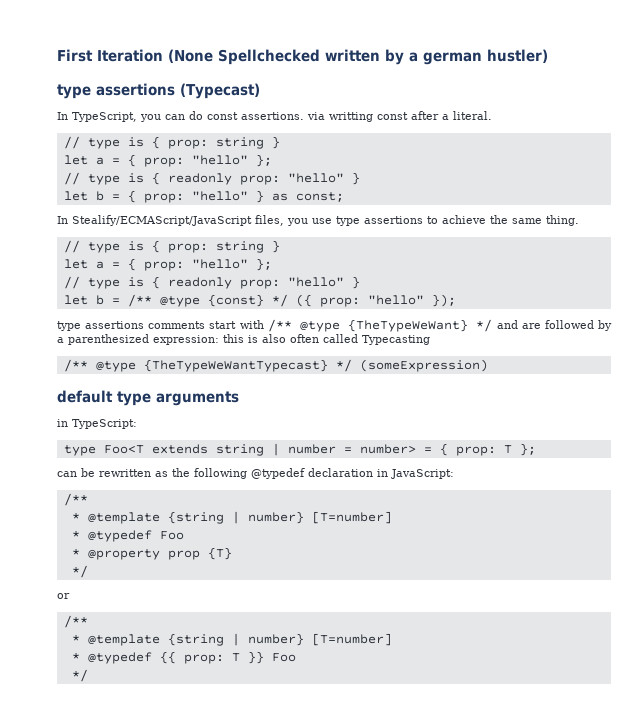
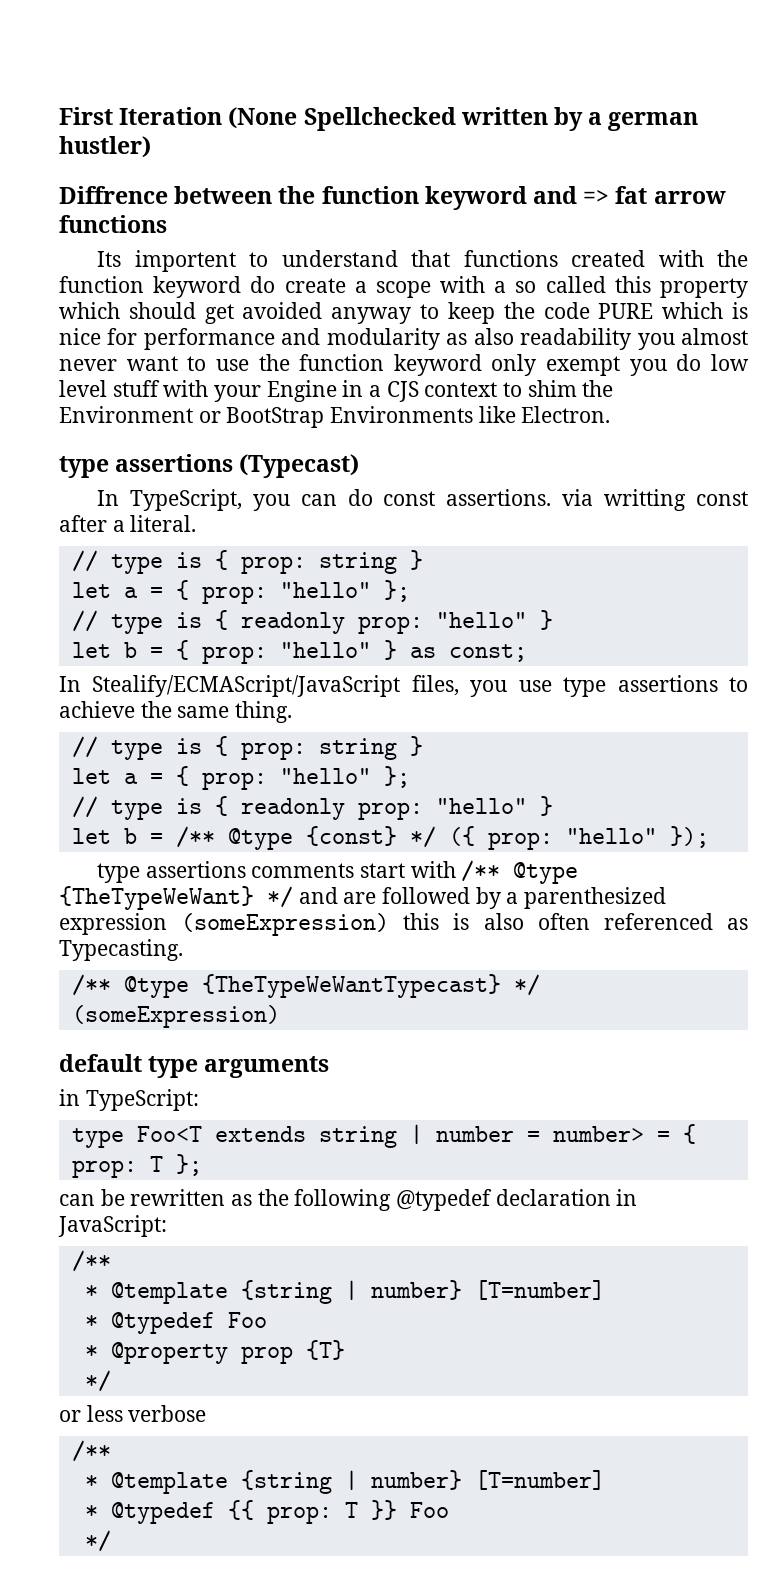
+ Diffrence between the function keyword and => fat arrow functions
+ Its importent to understand that functions created with the function keyword do create a scope with a so called this property which should get avoided anyway to keep the code PURE which is nice for performance and modularity as also readability you almost never want to use the function keyword only exempt you do low level stuff with your Engine in a CJS context to shim the Environment or BootStrap Environments like Electron.
- type assertions comments start with /** @type {TheTypeWeWant} */ and are followed by a parenthesized expression: this is also often called Typecasting
+ type assertions comments start with /** @type {TheTypeWeWant} */ and are followed by a parenthesized expression (someExpression) this is also often referenced as Typecasting.
- or
+ or less verbose

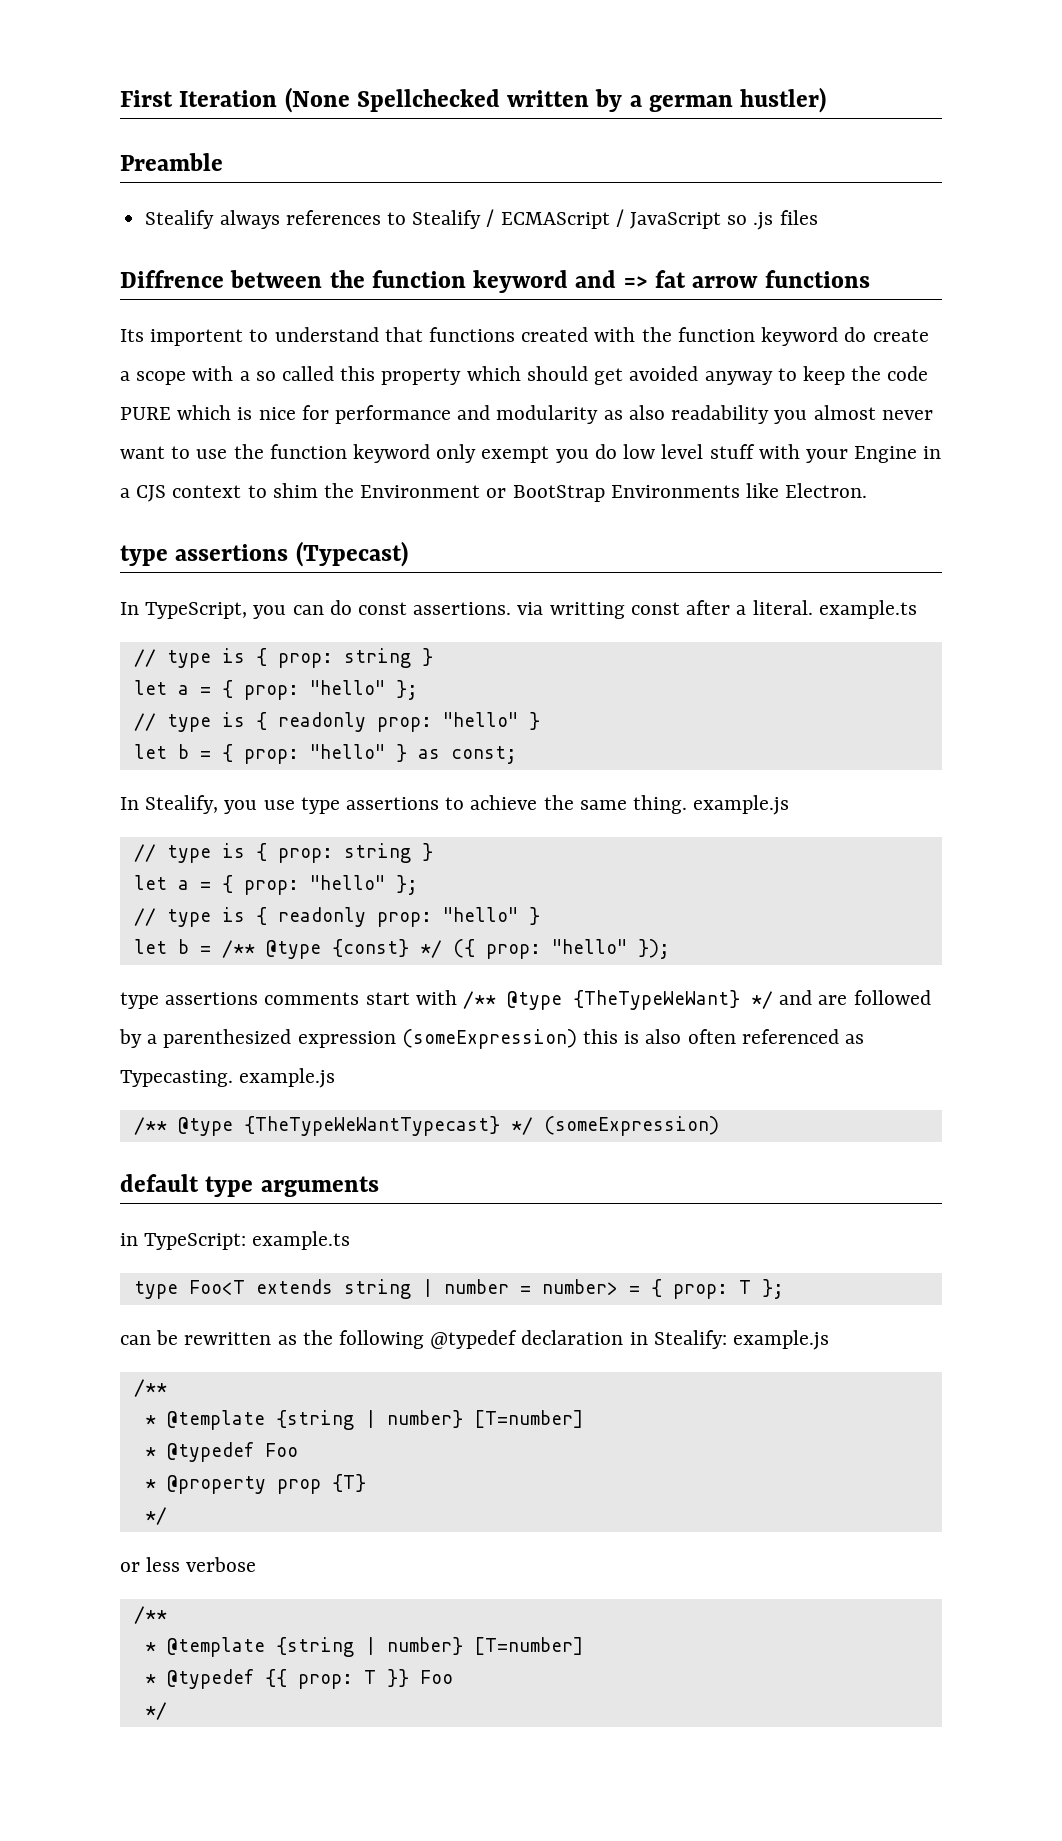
+ Preamble
+ Stealify always references to Stealify / ECMAScript / JavaScript so .js files
- In TypeScript, you can do const assertions. via writting const after a literal.
+ In TypeScript, you can do const assertions. via writting const after a literal. example.ts
- In Stealify/ECMAScript/JavaScript files, you use type assertions to achieve the same thing.
+ In Stealify, you use type assertions to achieve the same thing. example.js
- type assertions comments start with /** @type {TheTypeWeWant} */ and are followed by a parenthesized expression (someExpression) this is also often referenced as Typecasting.
+ type assertions comments start with /** @type {TheTypeWeWant} */ and are followed by a parenthesized expression (someExpression) this is also often referenced as Typecasting. example.js
- in TypeScript:
+ in TypeScript: example.ts
- can be rewritten as the following @typedef declaration in JavaScript:
+ can be rewritten as the following @typedef declaration in Stealify: example.js

